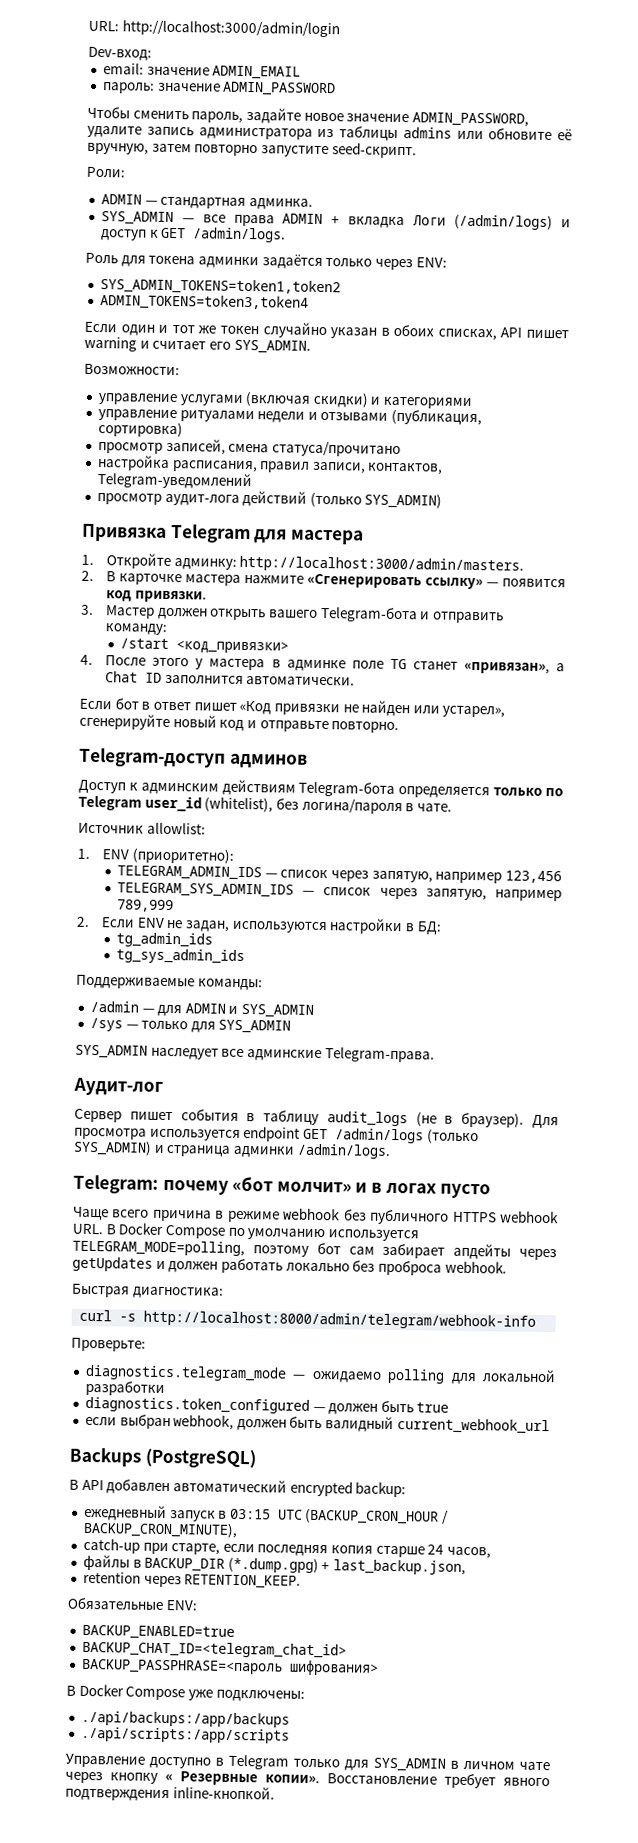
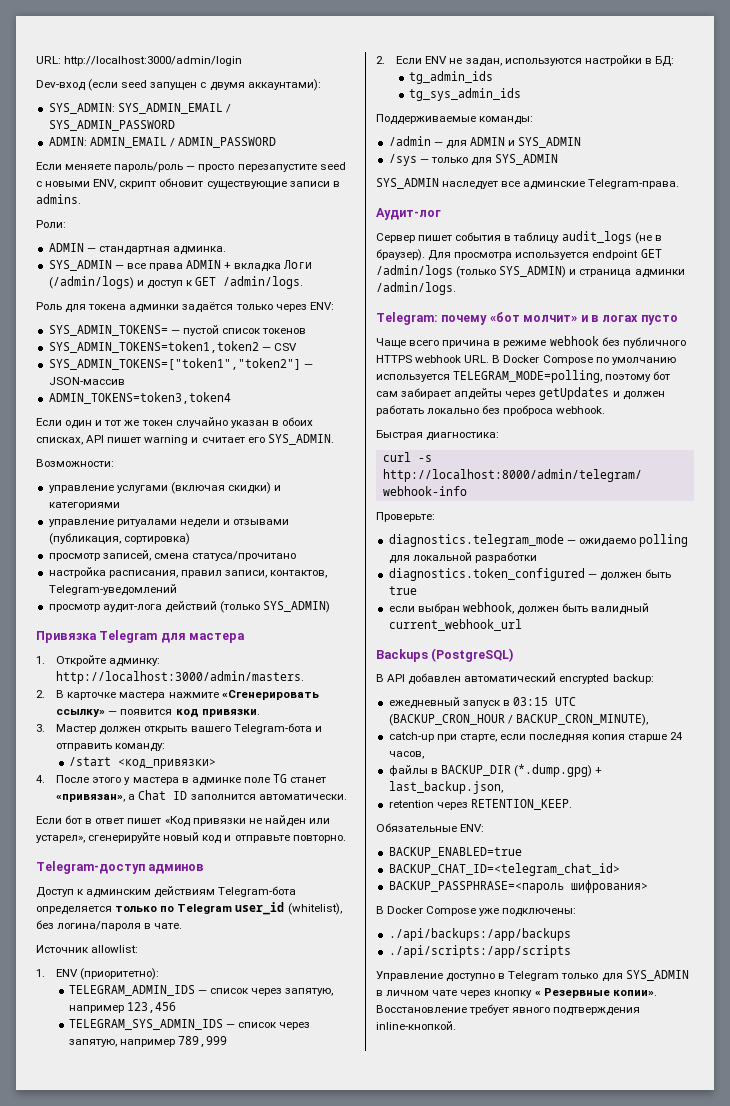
- Dev-вход:
- email: значение ADMIN_EMAIL
- пароль: значение ADMIN_PASSWORD
+ Dev-вход (если seed запущен с двумя аккаунтами):
+ SYS_ADMIN: SYS_ADMIN_EMAIL / SYS_ADMIN_PASSWORD
+ ADMIN: ADMIN_EMAIL / ADMIN_PASSWORD
- Чтобы сменить пароль, задайте новое значение ADMIN_PASSWORD, удалите запись администратора из таблицы admins или обновите её вручную, затем повторно запустите seed-скрипт.
+ Если меняете пароль/роль — просто перезапустите seed с новыми ENV, скрипт обновит существующие записи в admins.
- SYS_ADMIN_TOKENS=token1,token2
+ SYS_ADMIN_TOKENS= — пустой список токенов
+ SYS_ADMIN_TOKENS=token1,token2 — CSV
+ SYS_ADMIN_TOKENS=["token1","token2"] — JSON-массив

